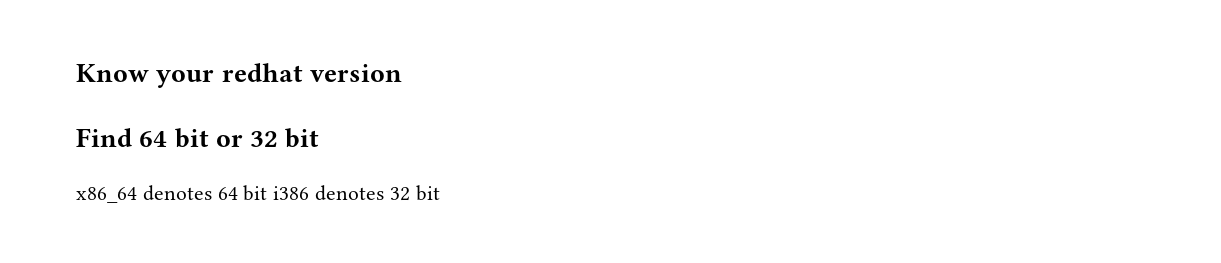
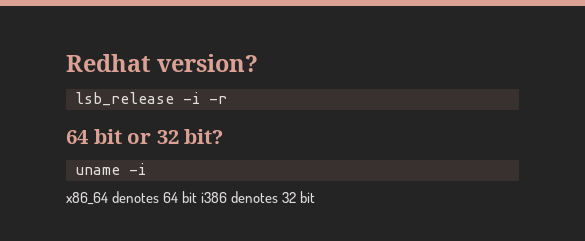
- Know your redhat version
- Find 64 bit or 32 bit
+ Redhat version?
+ lsb_release -i -r
+ 64 bit or 32 bit?
+ uname -i

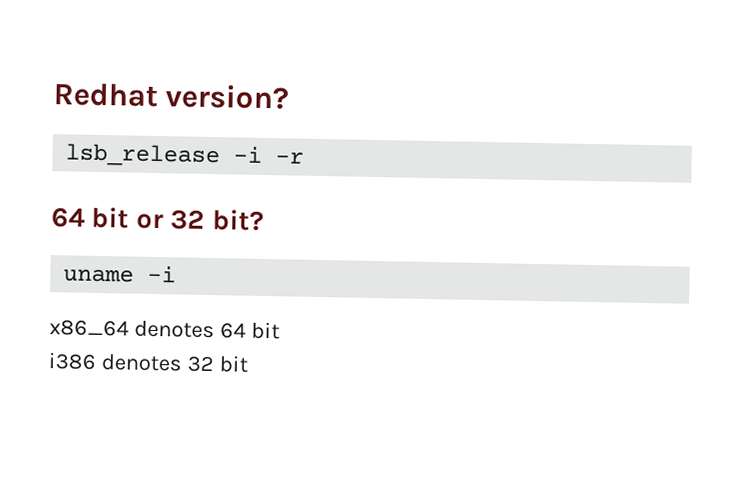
- x86_64 denotes 64 bit i386 denotes 32 bit
+ x86_64 denotes 64 bit
+ i386 denotes 32 bit

